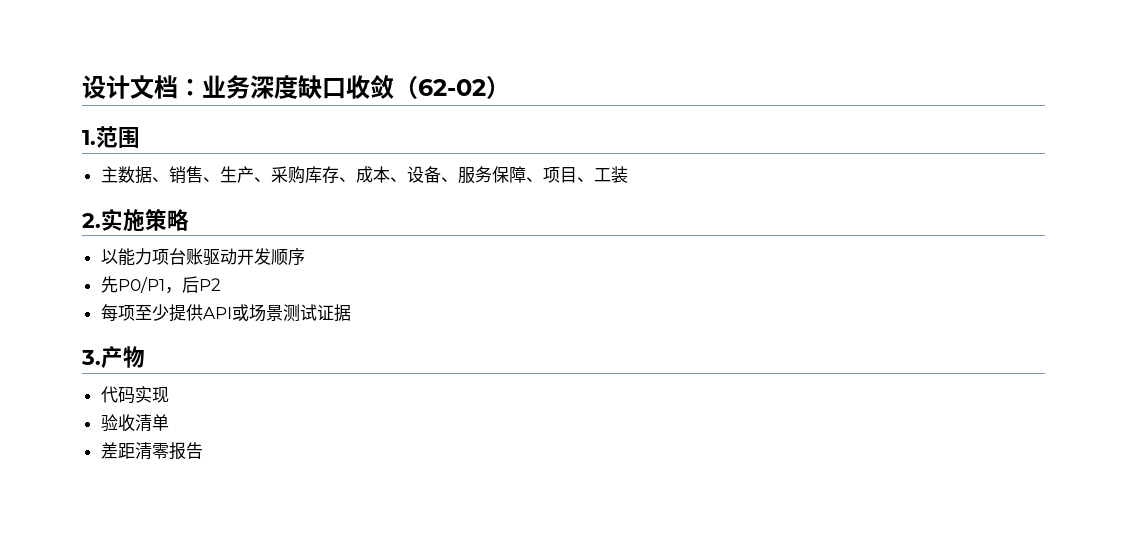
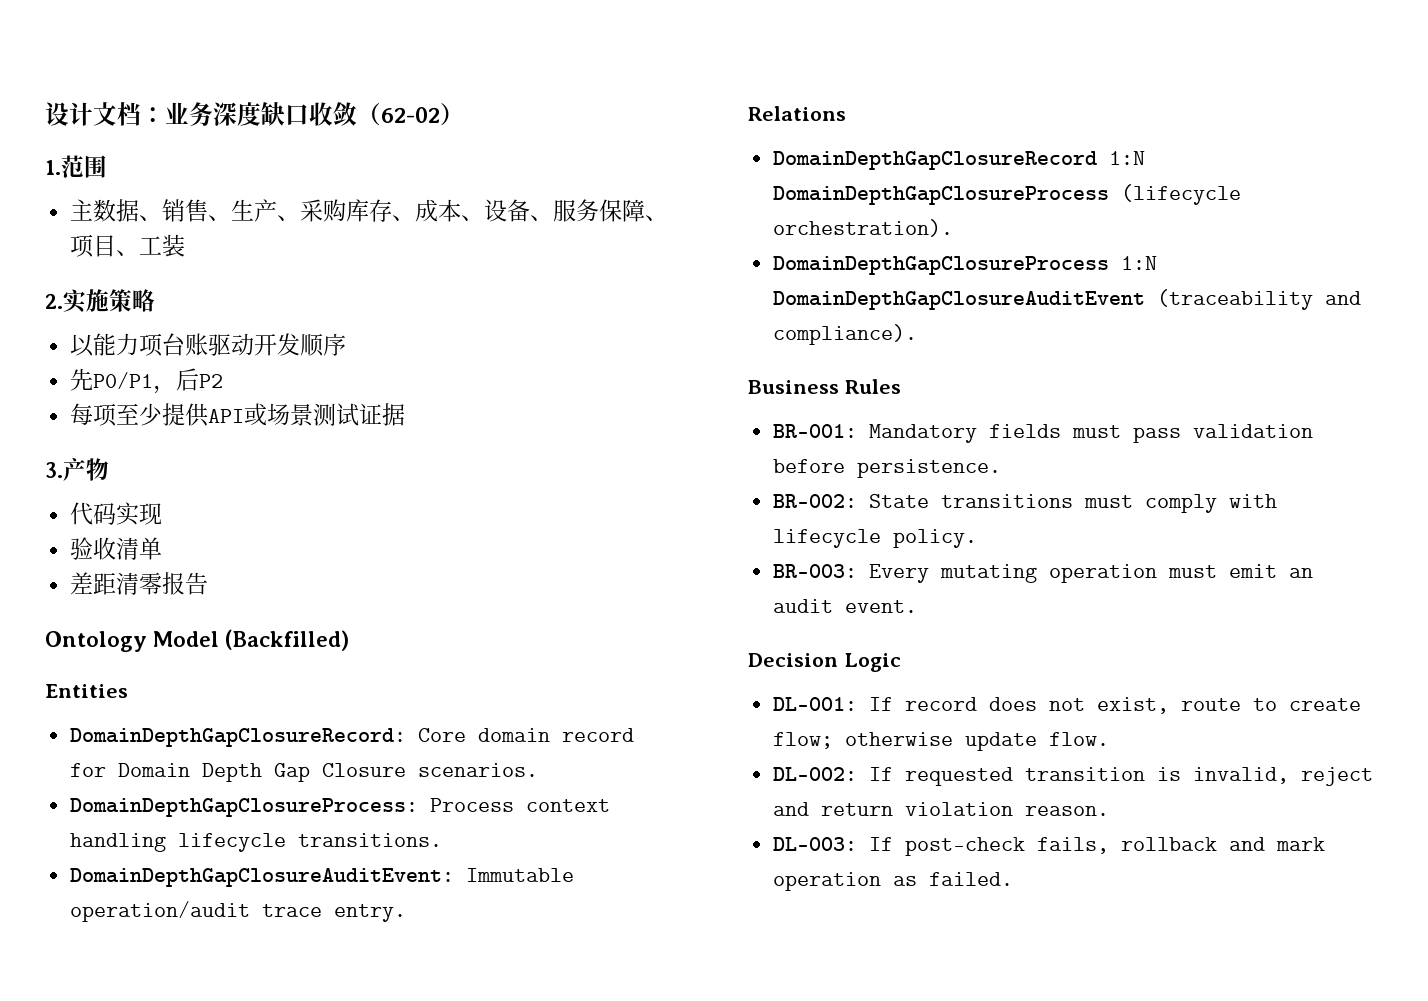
+ Ontology Model (Backfilled)
+ Entities
+ DomainDepthGapClosureRecord: Core domain record for Domain Depth Gap Closure scenarios.
+ DomainDepthGapClosureProcess: Process context handling lifecycle transitions.
+ DomainDepthGapClosureAuditEvent: Immutable operation/audit trace entry.
+ Relations
+ DomainDepthGapClosureRecord 1:N DomainDepthGapClosureProcess (lifecycle orchestration).
+ DomainDepthGapClosureProcess 1:N DomainDepthGapClosureAuditEvent (traceability and compliance).
+ Business Rules
+ BR-001: Mandatory fields must pass validation before persistence.
+ BR-002: State transitions must comply with lifecycle policy.
+ BR-003: Every mutating operation must emit an audit event.
+ Decision Logic
+ DL-001: If record does not exist, route to create flow; otherwise update flow.
+ DL-002: If requested transition is invalid, reject and return violation reason.
+ DL-003: If post-check fails, rollback and mark operation as failed.

